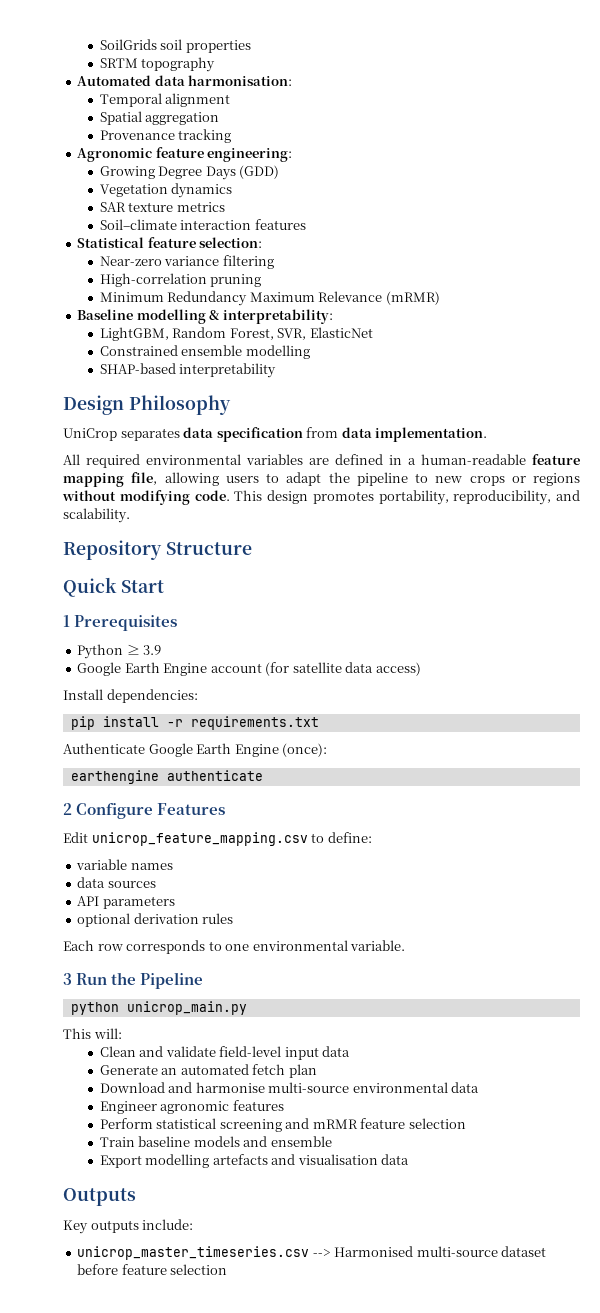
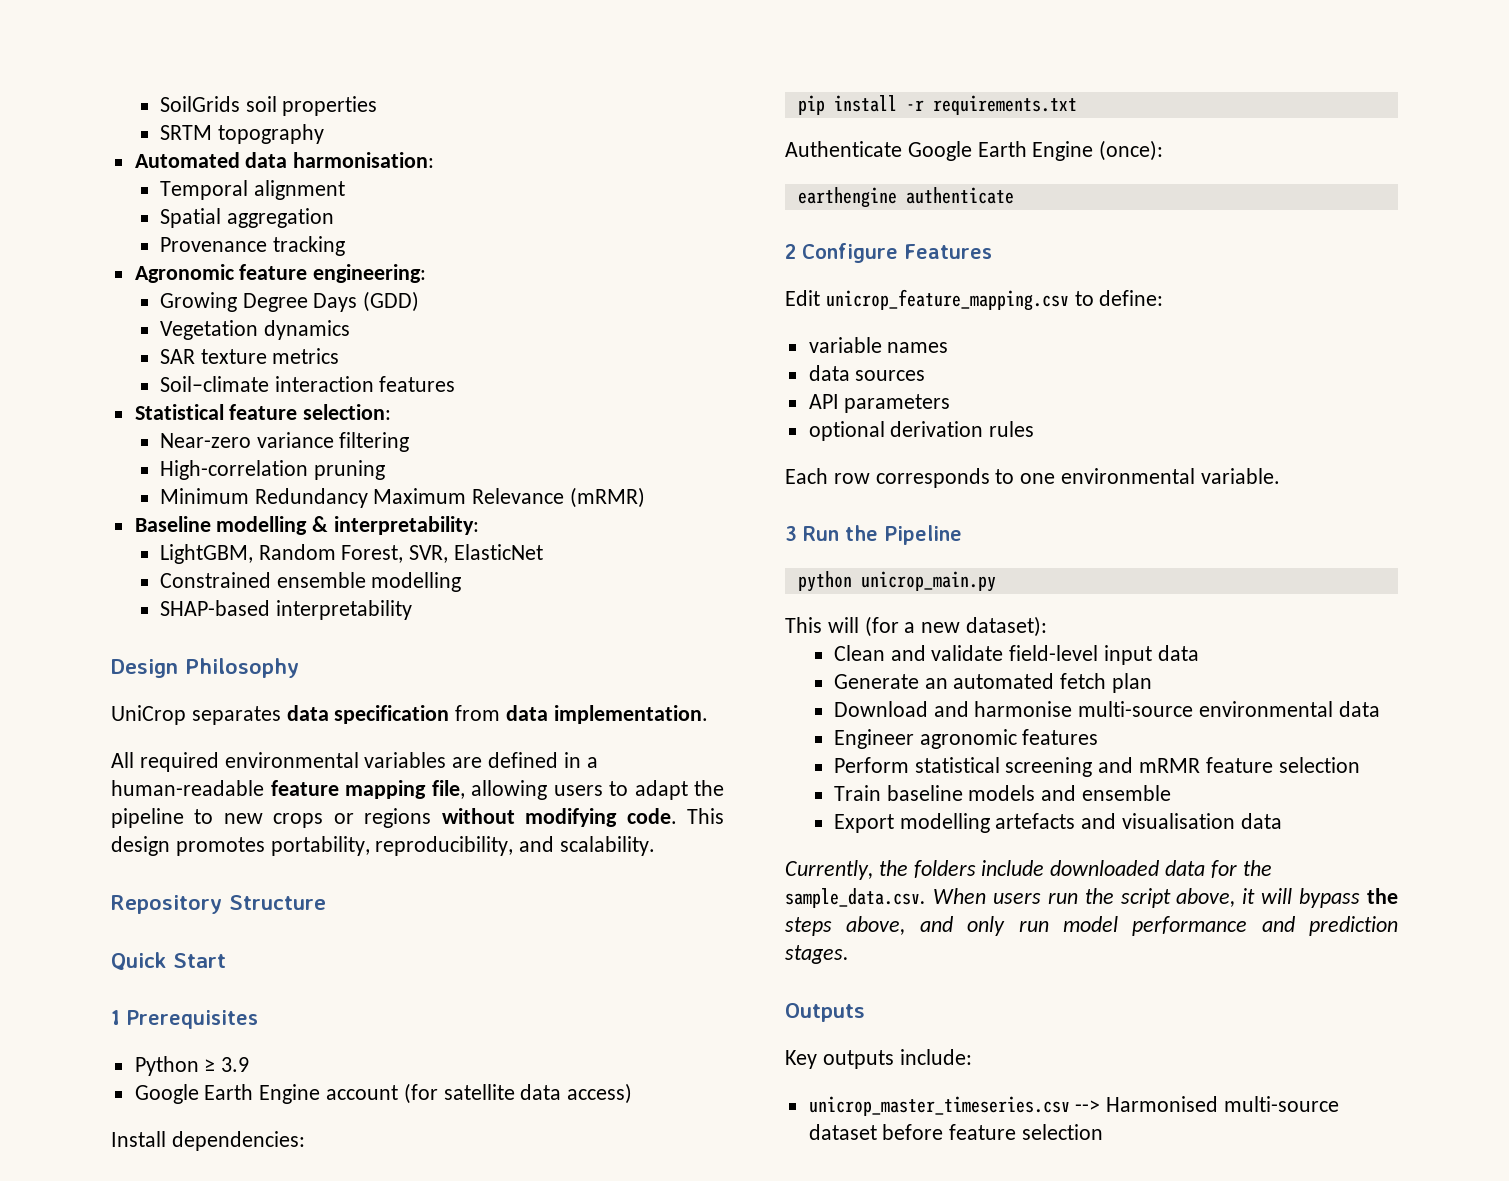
- This will:
+ This will (for a new dataset):
+ Currently, the folders include downloaded data for the sample_data.csv. When users run the script above, it will bypass the steps above, and only run model performance and prediction stages.

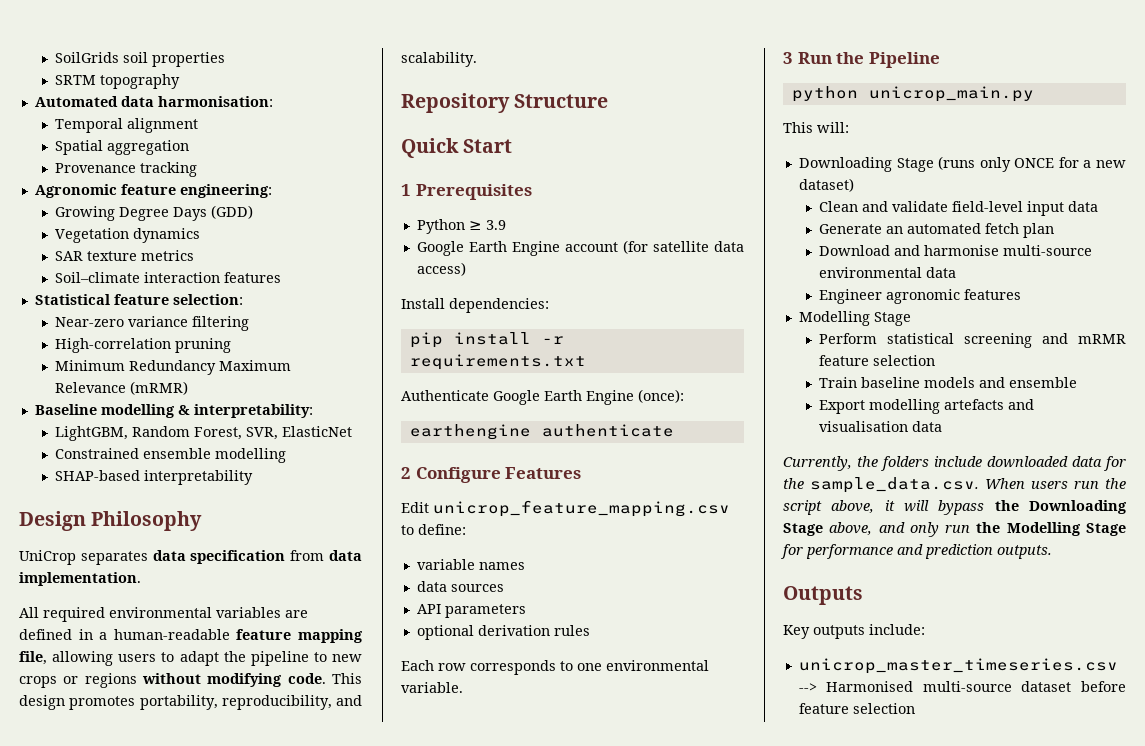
- This will (for a new dataset):
+ This will:
+ Downloading Stage (runs only ONCE for a new dataset)
  Engineer agronomic features
+ Modelling Stage
- Currently, the folders include downloaded data for the sample_data.csv. When users run the script above, it will bypass the steps above, and only run model performance and prediction stages.
+ Currently, the folders include downloaded data for the sample_data.csv. When users run the script above, it will bypass the Downloading Stage above, and only run the Modelling Stage for performance and prediction outputs.

